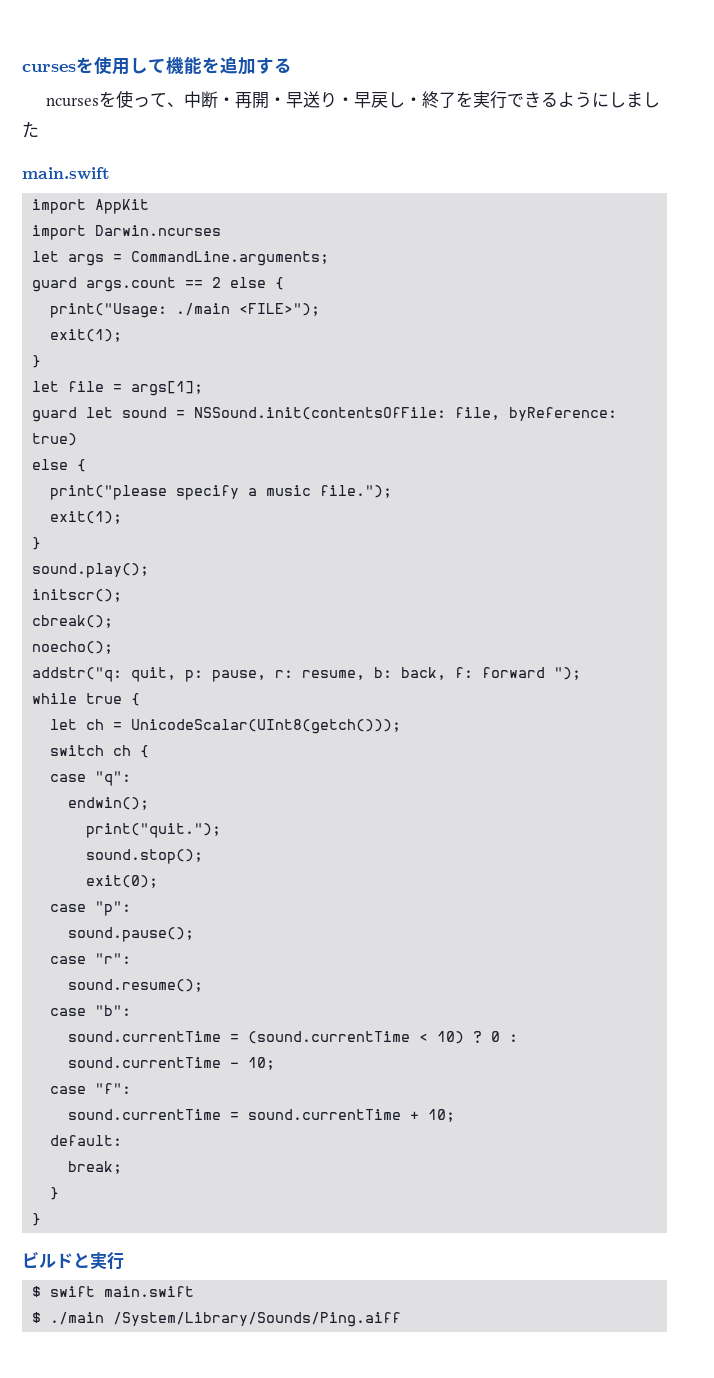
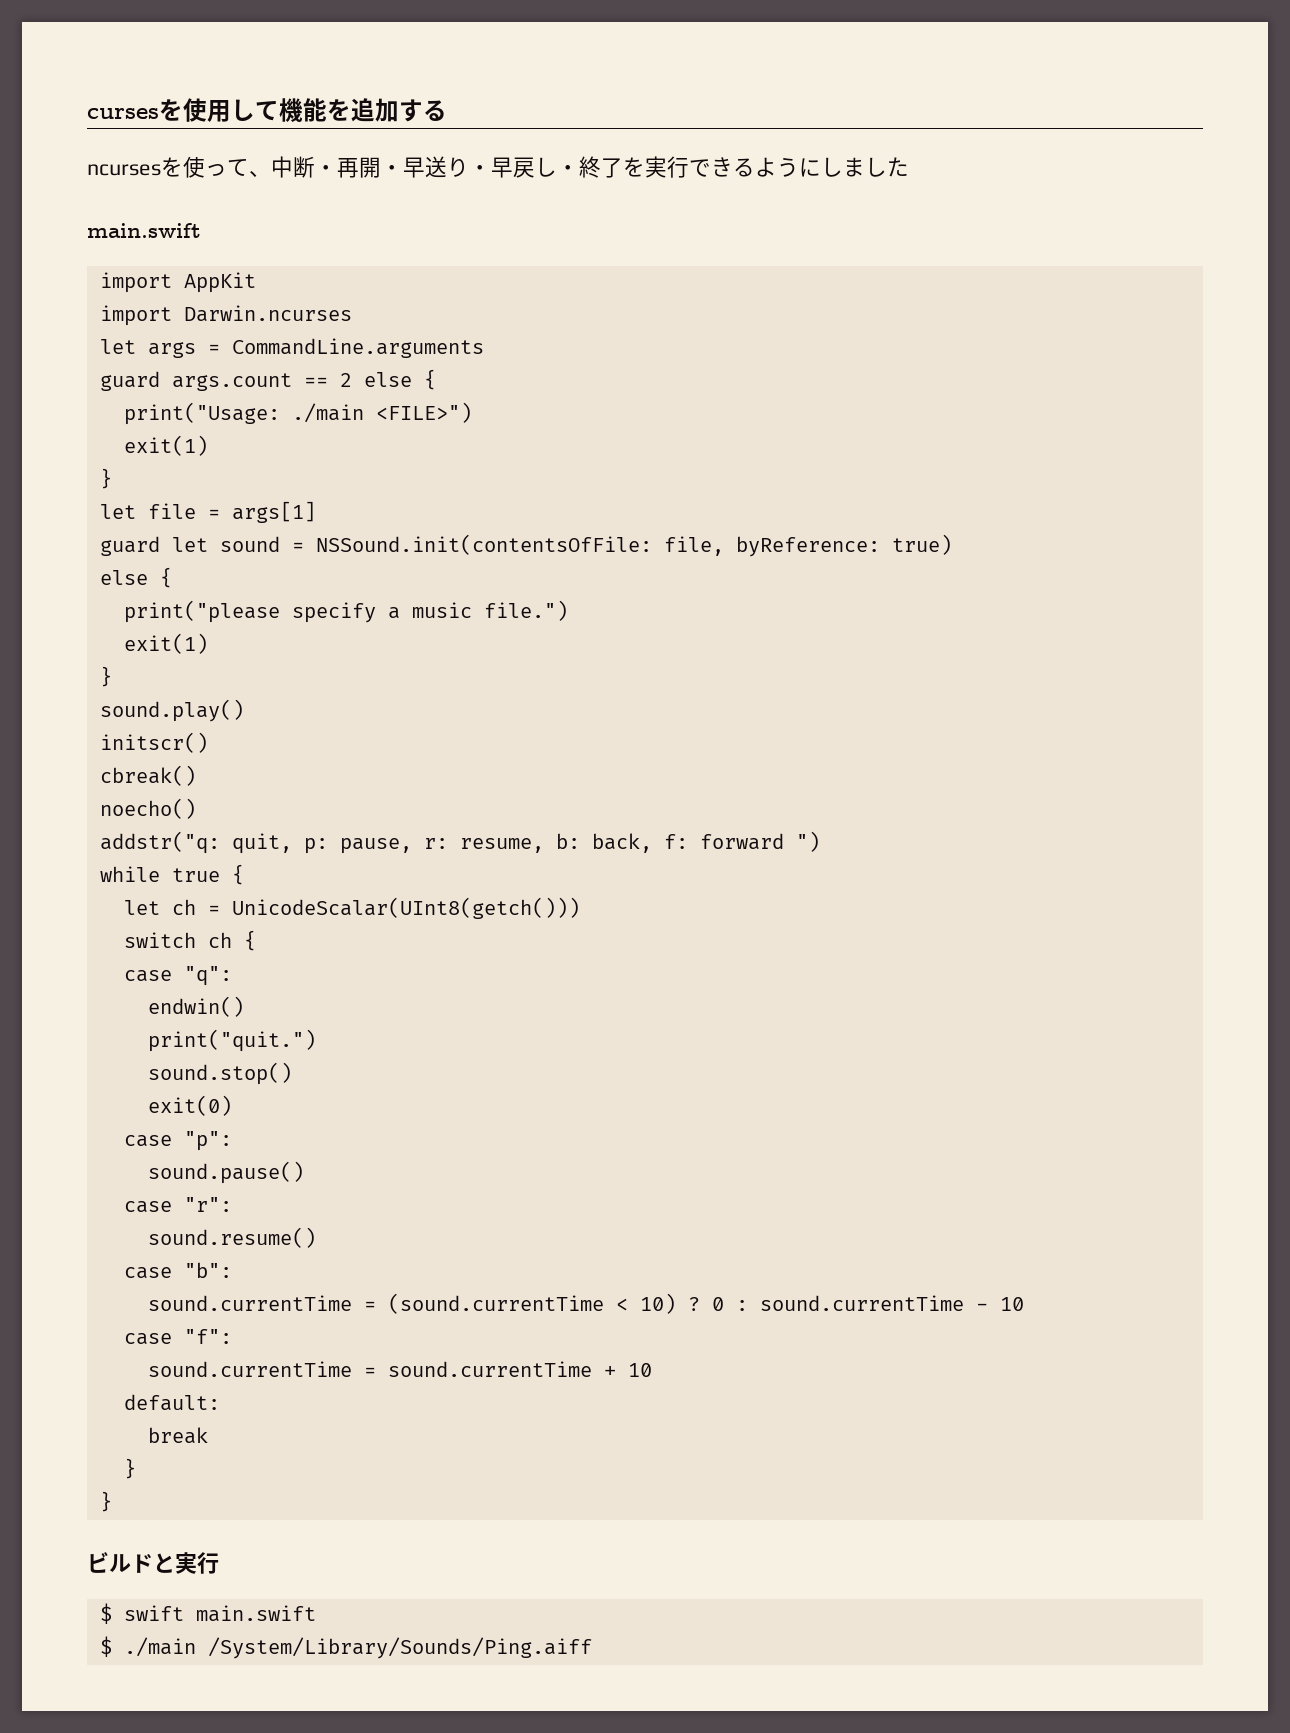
- let args = CommandLine.arguments;
+ let args = CommandLine.arguments
- print("Usage: ./main <FILE>");
- exit(1);
+ print("Usage: ./main <FILE>")
+ exit(1)
- let file = args[1];
+ let file = args[1]
- print("please specify a music file.");
- exit(1);
+ print("please specify a music file.")
+ exit(1)
  }
- sound.play();
- initscr();
- cbreak();
- noecho();
+ sound.play()
+ initscr()
+ cbreak()
+ noecho()
- addstr("q: quit, p: pause, r: resume, b: back, f: forward ");
+ addstr("q: quit, p: pause, r: resume, b: back, f: forward ")
- let ch = UnicodeScalar(UInt8(getch()));
+ let ch = UnicodeScalar(UInt8(getch()))
- endwin();
- print("quit.");
- sound.stop();
- exit(0);
+ endwin()
+ print("quit.")
+ sound.stop()
+ exit(0)
- sound.pause();
+ sound.pause()
- sound.resume();
+ sound.resume()
- 0 : sound.currentTime - 10;
+ 0 : sound.currentTime - 10
- sound.currentTime = sound.currentTime + 10;
+ sound.currentTime = sound.currentTime + 10
- break;
+ break

